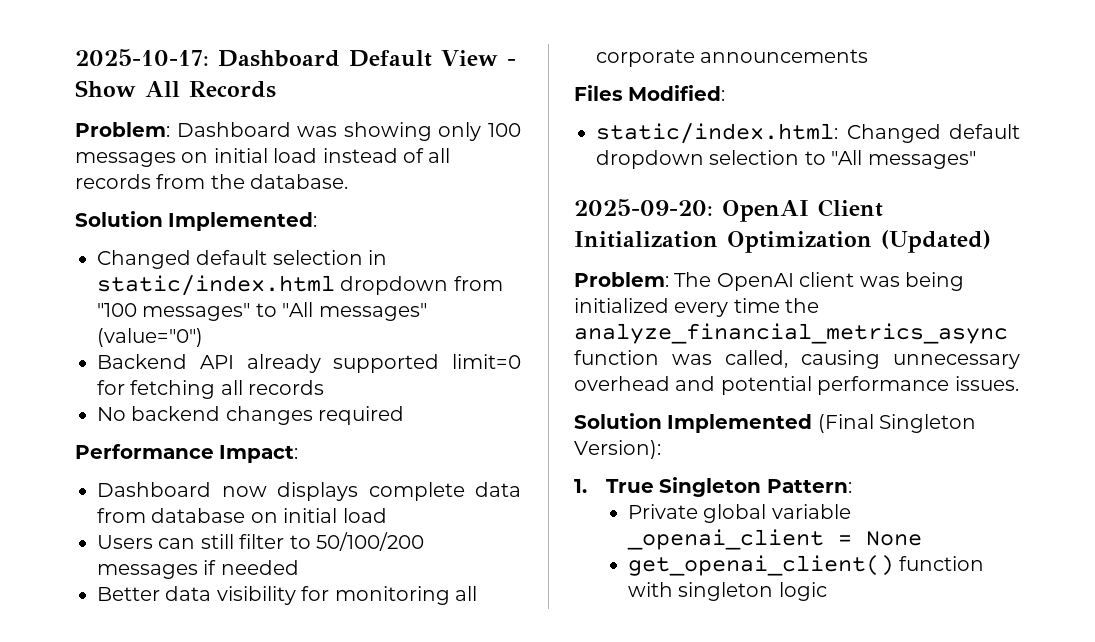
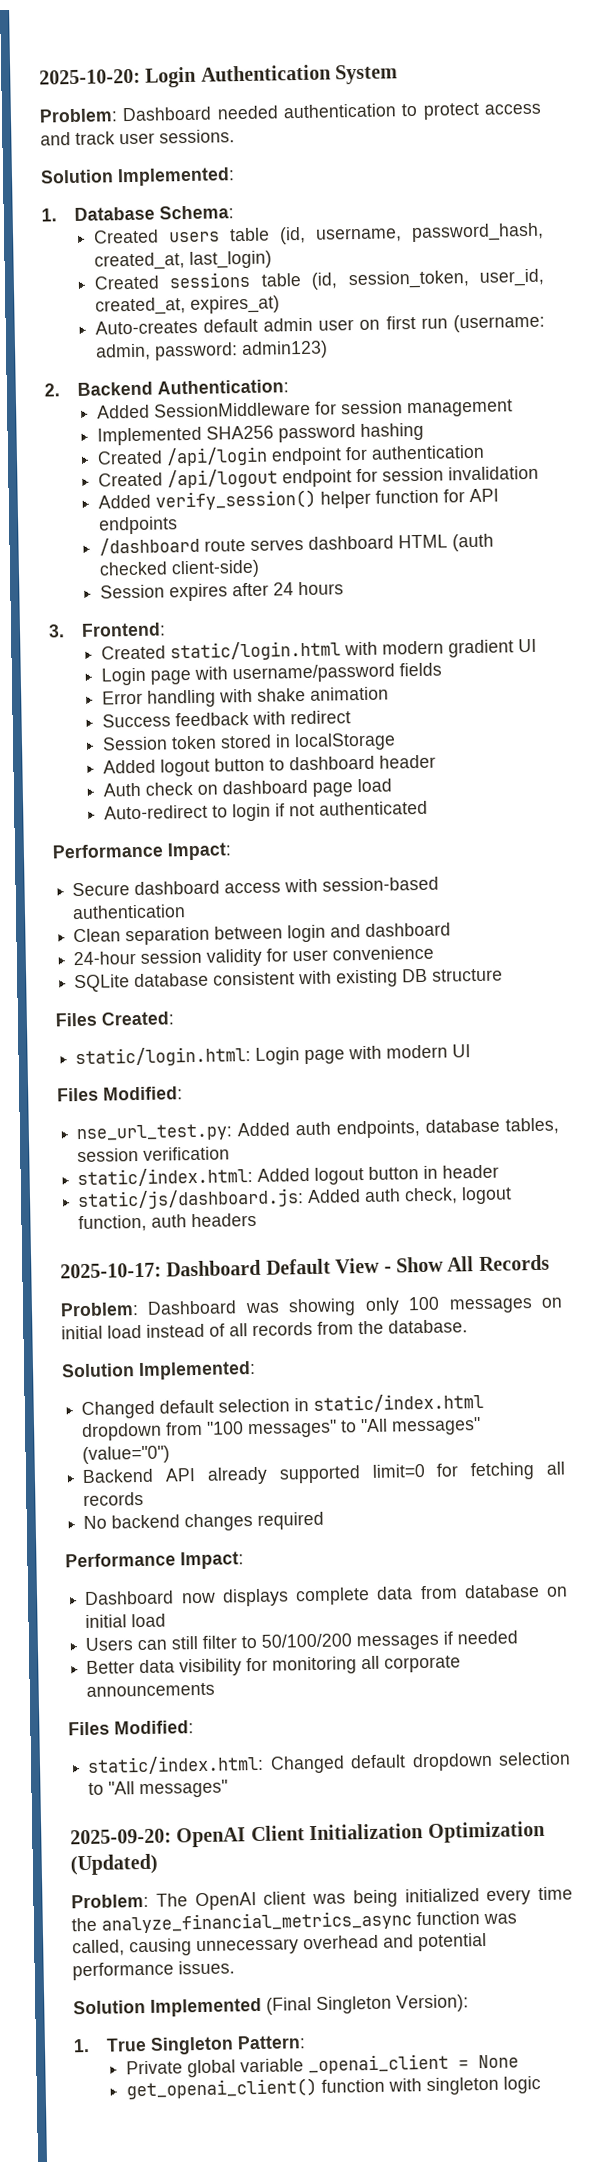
+ 2025-10-20: Login Authentication System
+ Problem: Dashboard needed authentication to protect access and track user sessions.
+ Solution Implemented:
+ 1. Database Schema:
+ Created users table (id, username, password_hash, created_at, last_login)
+ Created sessions table (id, session_token, user_id, created_at, expires_at)
+ Auto-creates default admin user on first run (username: admin, password: admin123)
+ 2. Backend Authentication:
+ Added SessionMiddleware for session management
+ Implemented SHA256 password hashing
+ Created /api/login endpoint for authentication
+ Created /api/logout endpoint for session invalidation
+ Added verify_session() helper function for API endpoints
+ /dashboard route serves dashboard HTML (auth checked client-side)
+ Session expires after 24 hours
+ 3. Frontend:
+ Created static/login.html with modern gradient UI
+ Login page with username/password fields
+ Error handling with shake animation
+ Success feedback with redirect
+ Session token stored in localStorage
+ Added logout button to dashboard header
+ Auth check on dashboard page load
+ Auto-redirect to login if not authenticated
+ Performance Impact:
+ Secure dashboard access with session-based authentication
+ Clean separation between login and dashboard
+ 24-hour session validity for user convenience
+ SQLite database consistent with existing DB structure
+ Files Created:
+ static/login.html: Login page with modern UI
+ Files Modified:
+ nse_url_test.py: Added auth endpoints, database tables, session verification
+ static/index.html: Added logout button in header
+ static/js/dashboard.js: Added auth check, logout function, auth headers

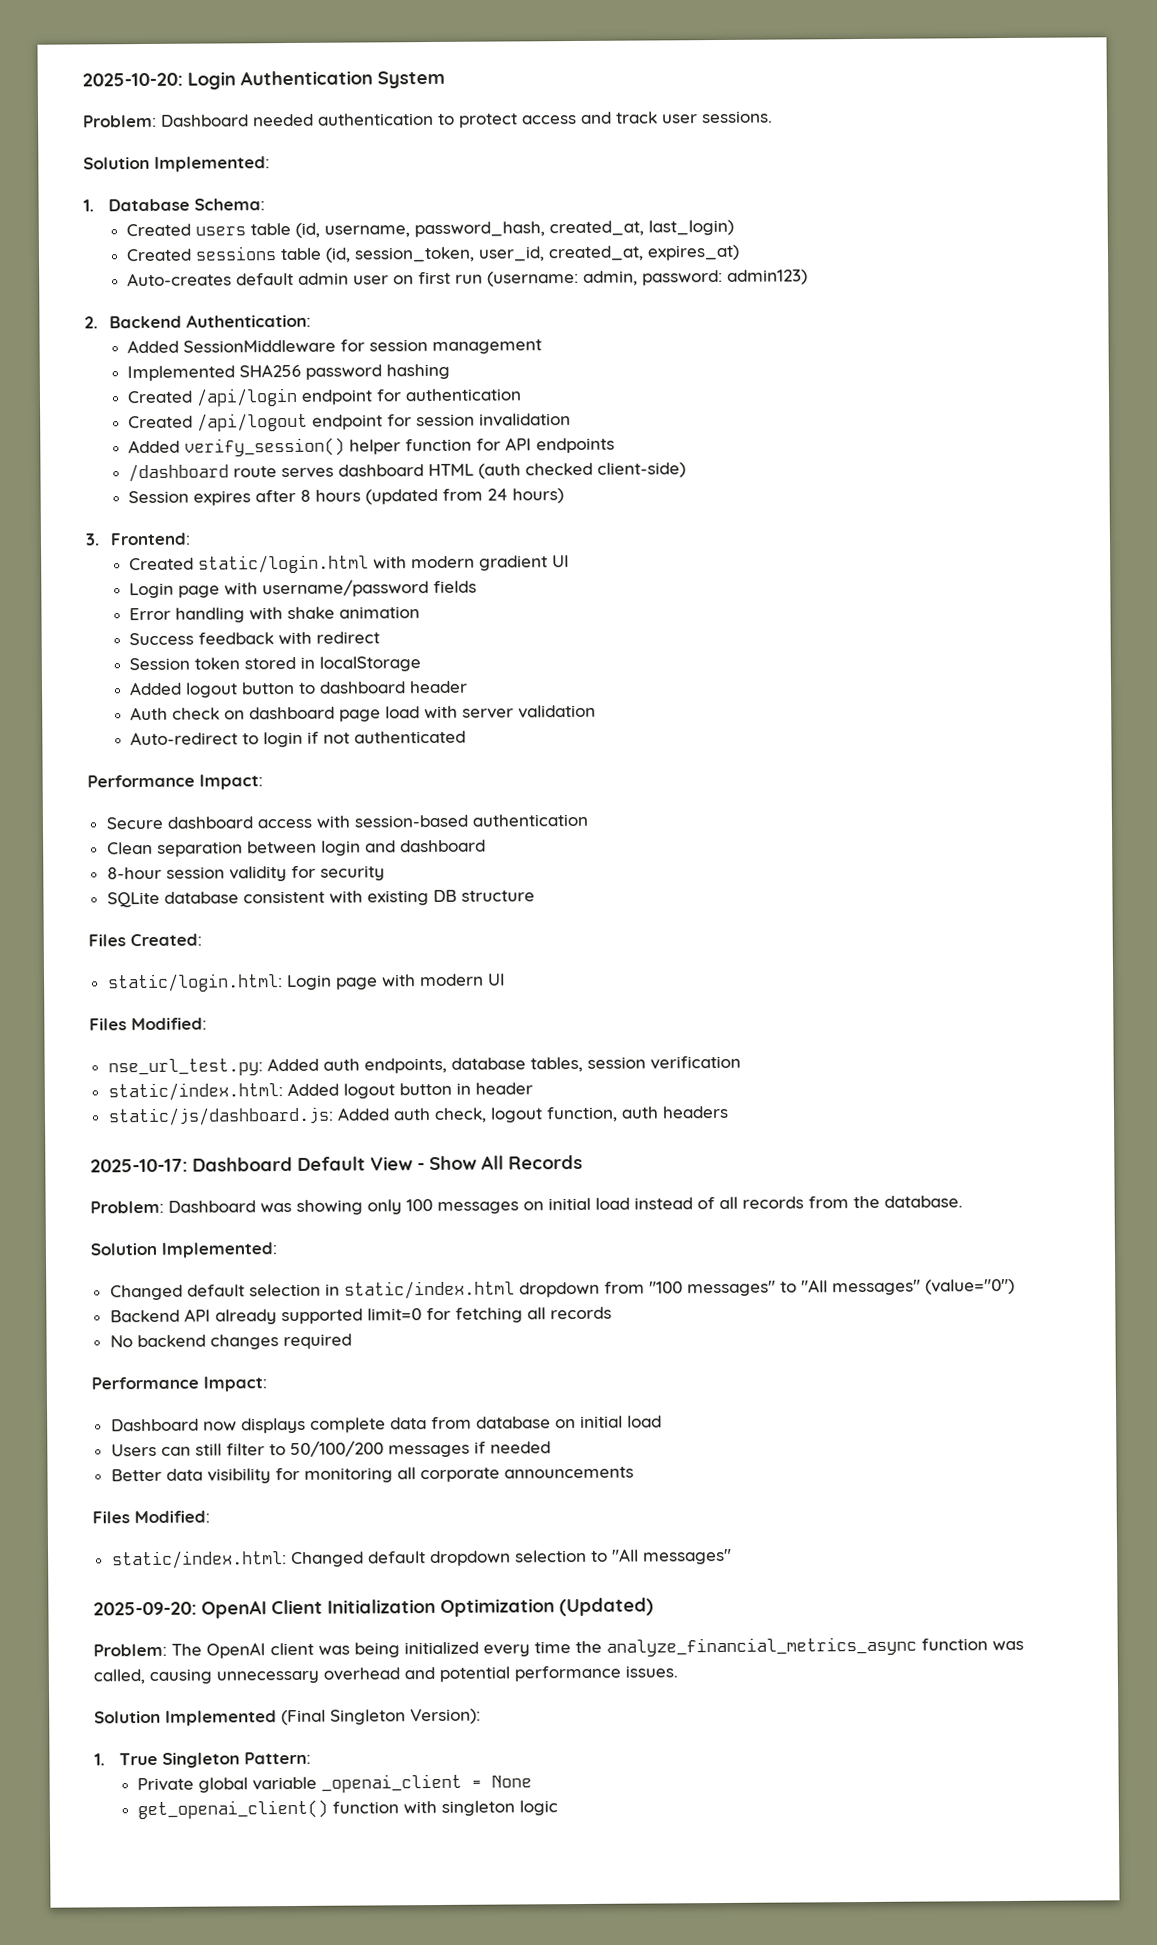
- Session expires after 24 hours
+ Session expires after 8 hours (updated from 24 hours)
- Auth check on dashboard page load
+ Auth check on dashboard page load with server validation
- 24-hour session validity for user convenience
+ 8-hour session validity for security

